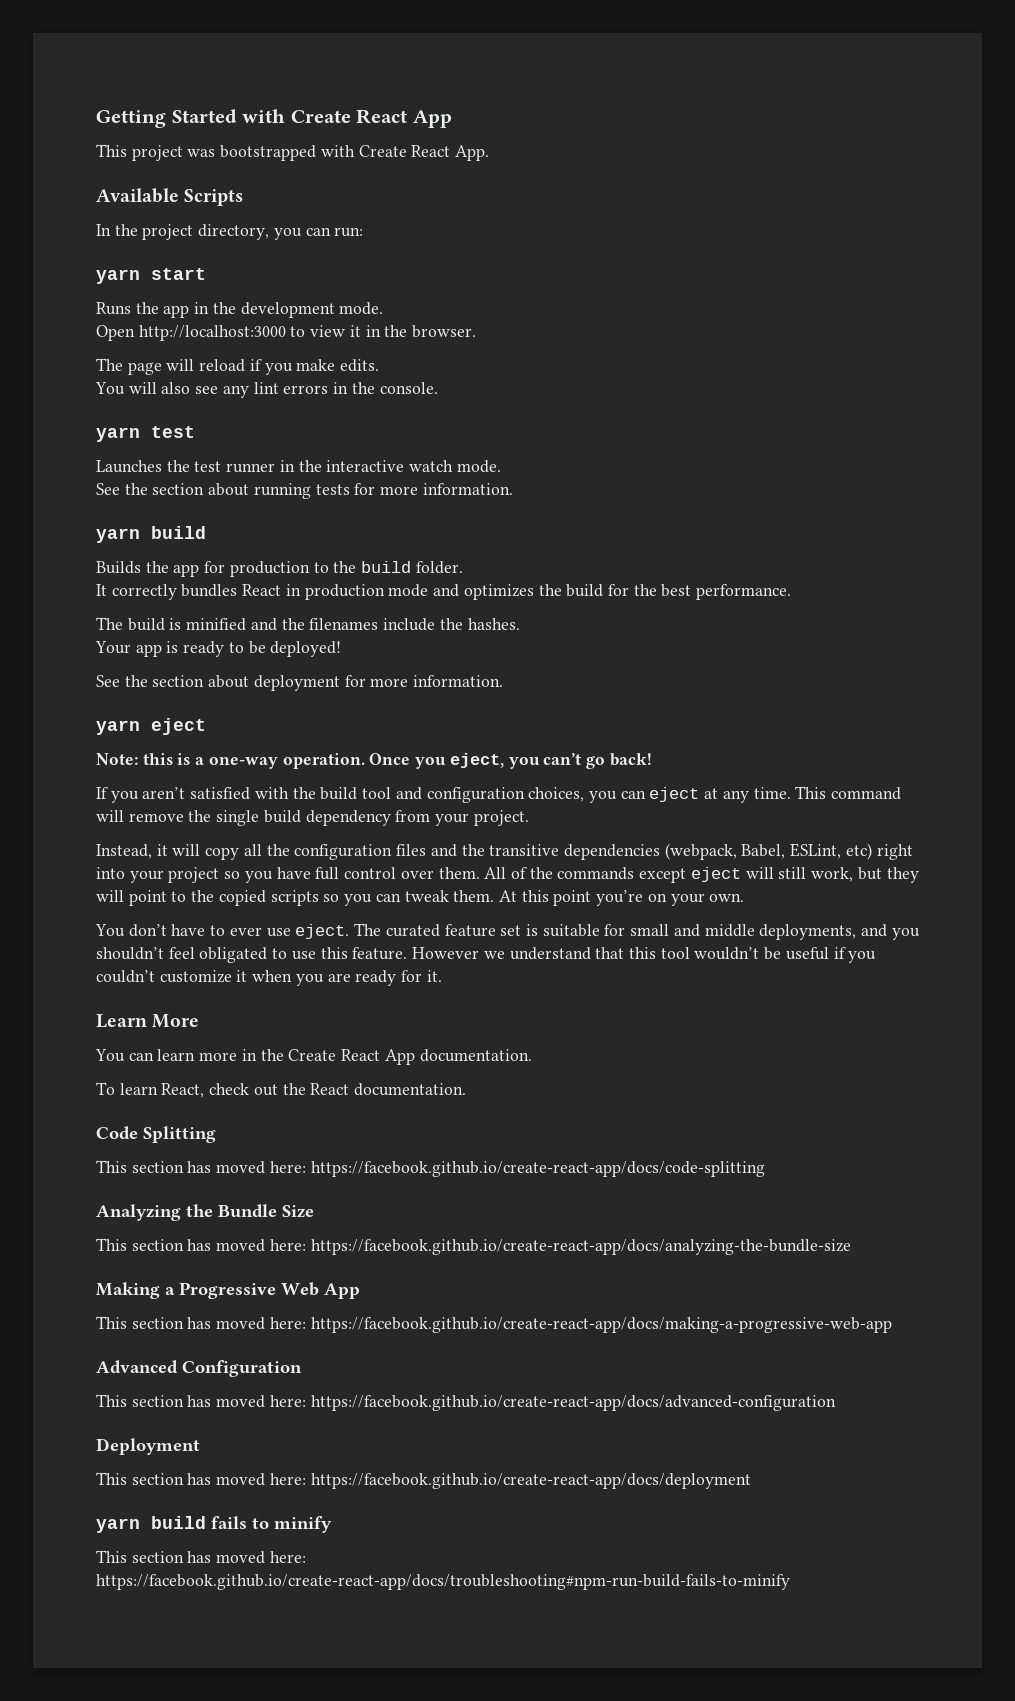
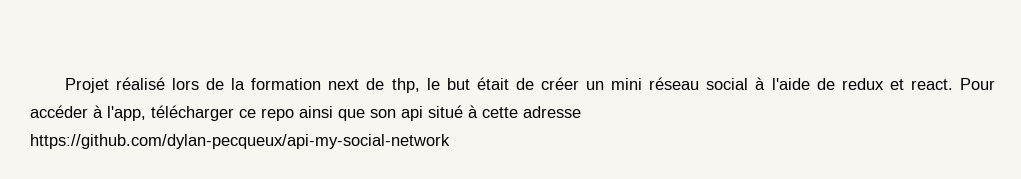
- Getting Started with Create React App
- This project was bootstrapped with Create React App.
- Available Scripts
- In the project directory, you can run:
- yarn start
- Runs the app in the development mode.
- Open http://localhost:3000 to view it in the browser.
- The page will reload if you make edits.
- You will also see any lint errors in the console.
- yarn test
- Launches the test runner in the interactive watch mode.
- See the section about running tests for more information.
- yarn build
- Builds the app for production to the build folder.
- It correctly bundles React in production mode and optimizes the build for the best performance.
- The build is minified and the filenames include the hashes.
- Your app is ready to be deployed!
- See the section about deployment for more information.
- yarn eject
- Note: this is a one-way operation. Once you eject, you can’t go back!
- If you aren’t satisfied with the build tool and configuration choices, you can eject at any time. This command will remove the single build dependency from your project.
- Instead, it will copy all the configuration files and the transitive dependencies (webpack, Babel, ESLint, etc) right into your project so you have full control over them. All of the commands except eject will still work, but they will point to the copied scripts so you can tweak them. At this point you’re on your own.
- You don’t have to ever use eject. The curated feature set is suitable for small and middle deployments, and you shouldn’t feel obligated to use this feature. However we understand that this tool wouldn’t be useful if you couldn’t customize it when you are ready for it.
- Learn More
- You can learn more in the Create React App documentation.
- To learn React, check out the React documentation.
- Code Splitting
- This section has moved here: https://facebook.github.io/create-react-app/docs/code-splitting
- Analyzing the Bundle Size
- This section has moved here: https://facebook.github.io/create-react-app/docs/analyzing-the-bundle-size
- Making a Progressive Web App
- This section has moved here: https://facebook.github.io/create-react-app/docs/making-a-progressive-web-app
- Advanced Configuration
- This section has moved here: https://facebook.github.io/create-react-app/docs/advanced-configuration
- Deployment
- This section has moved here: https://facebook.github.io/create-react-app/docs/deployment
- yarn build fails to minify
- This section has moved here: https://facebook.github.io/create-react-app/docs/troubleshooting#npm-run-build-fails-to-minify
+ Projet réalisé lors de la formation next de thp, le but était de créer un mini réseau social à l'aide de redux et react. Pour accéder à l'app, télécharger ce repo ainsi que son api situé à cette adresse https://github.com/dylan-pecqueux/api-my-social-network

